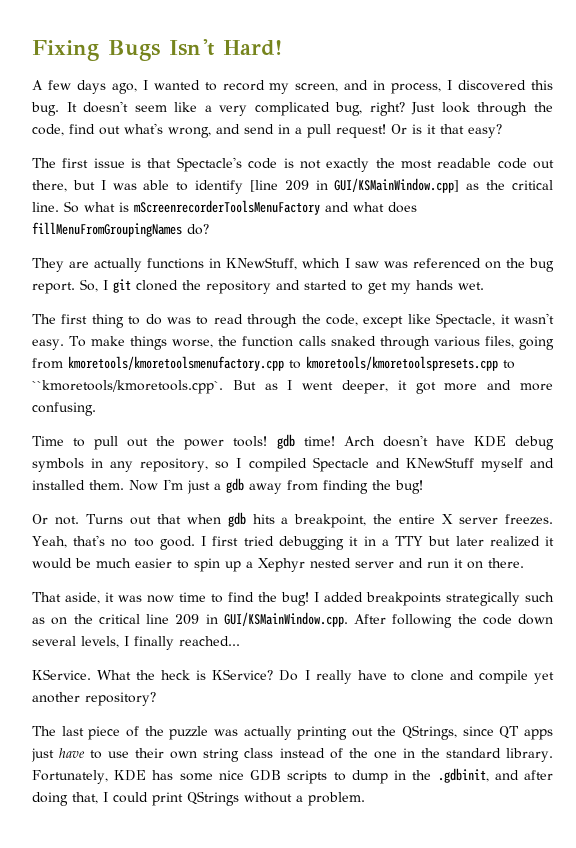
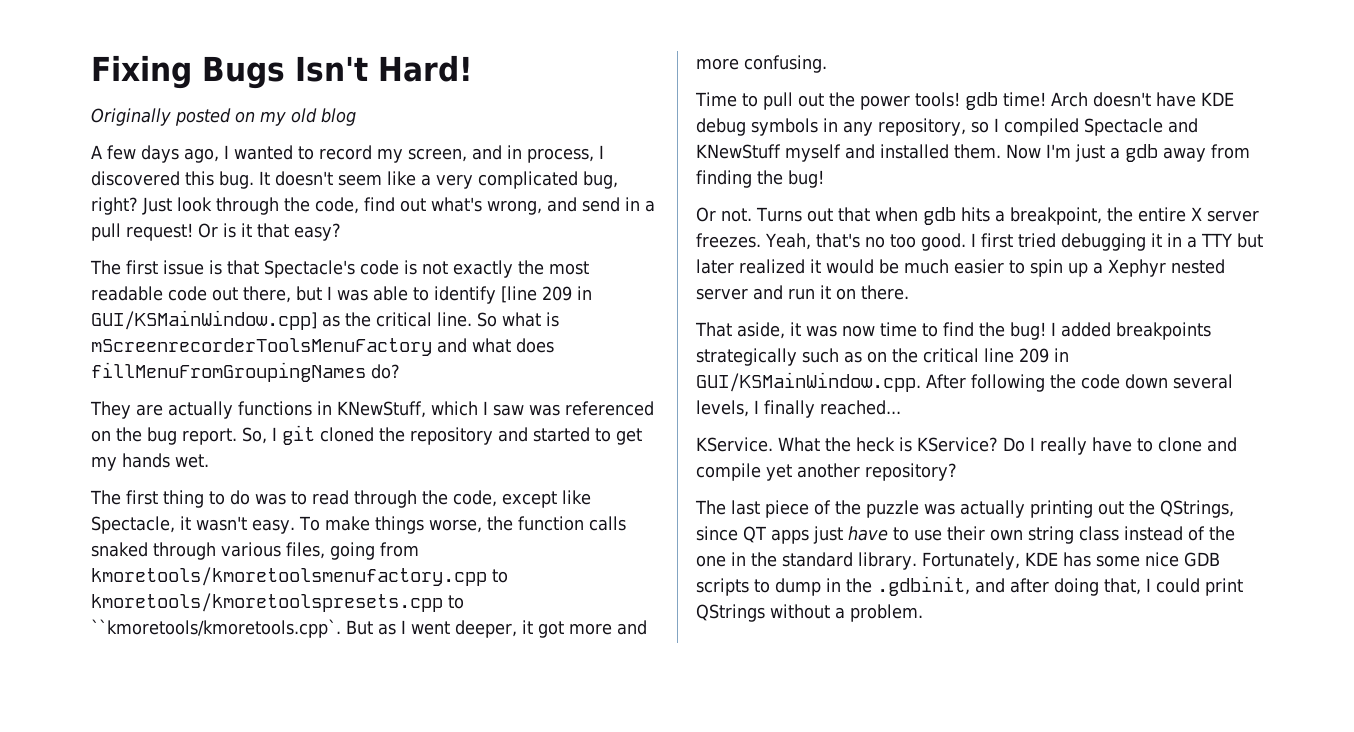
+ Originally posted on my old blog

